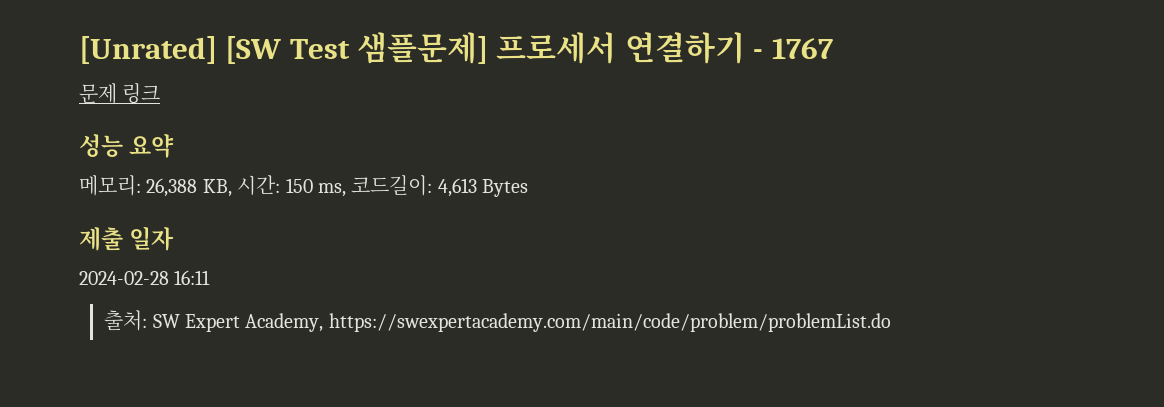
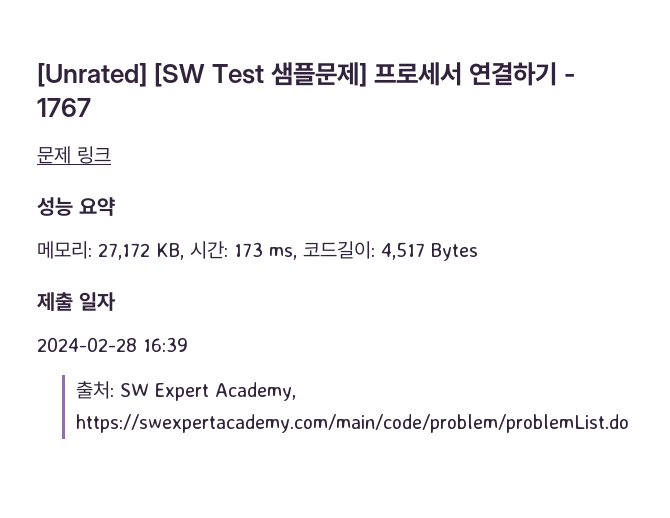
- 메모리: 26,388 KB, 시간: 150 ms, 코드길이: 4,613 Bytes
+ 메모리: 27,172 KB, 시간: 173 ms, 코드길이: 4,517 Bytes
- 2024-02-28 16:11
+ 2024-02-28 16:39

